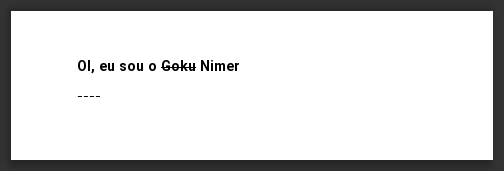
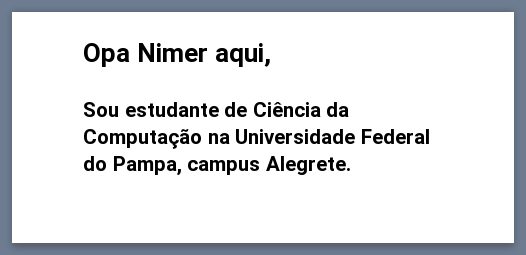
- OI, eu sou o Goku Nimer
- ----
+ Opa Nimer aqui,
+ Sou estudante de Ciência da Computação na Universidade Federal do Pampa, campus Alegrete.

